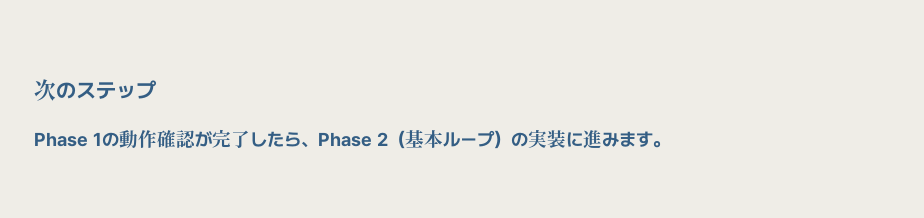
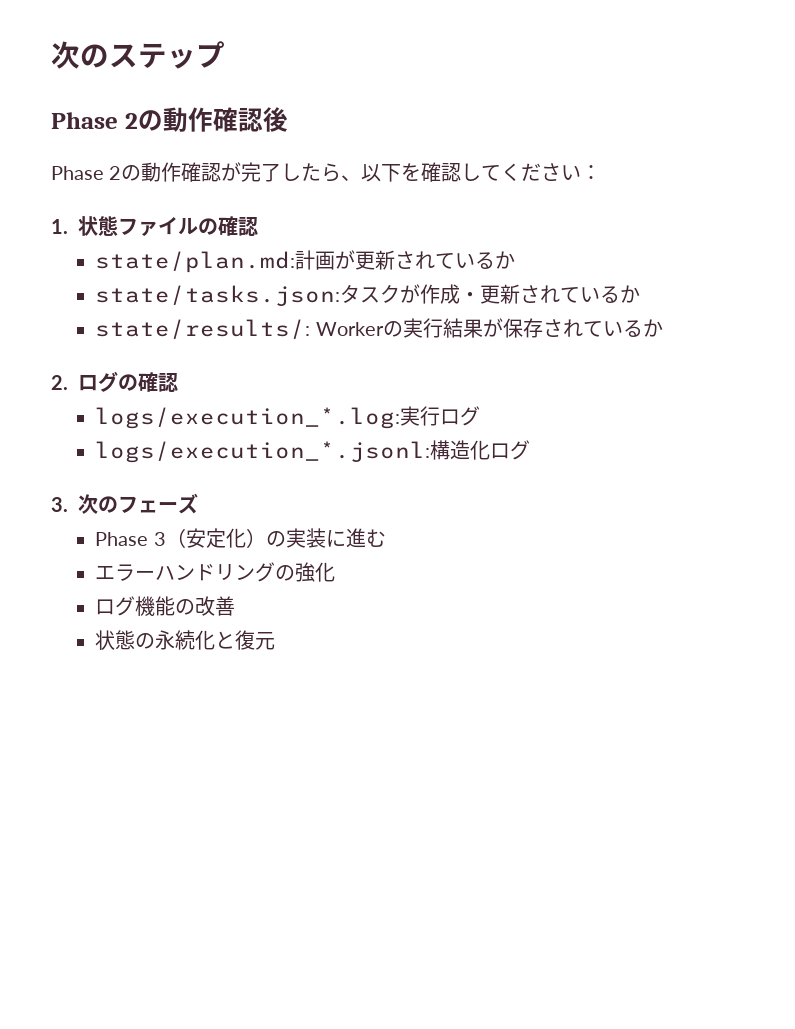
- Phase 1の動作確認が完了したら、Phase 2（基本ループ）の実装に進みます。
+ Phase 2の動作確認後
+ Phase 2の動作確認が完了したら、以下を確認してください：
+ 1.状態ファイルの確認
+ state/plan.md:計画が更新されているか
+ state/tasks.json:タスクが作成・更新されているか
+ state/results/: Workerの実行結果が保存されているか
+ 2.ログの確認
+ logs/execution_*.log:実行ログ
+ logs/execution_*.jsonl:構造化ログ
+ 3.次のフェーズ
+ Phase 3（安定化）の実装に進む
+ エラーハンドリングの強化
+ ログ機能の改善
+ 状態の永続化と復元

